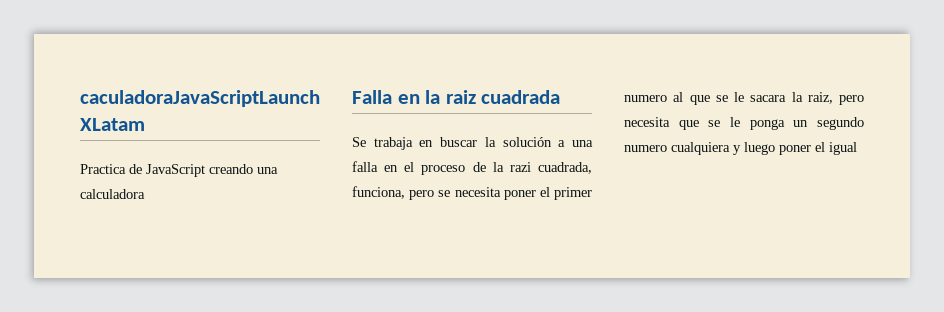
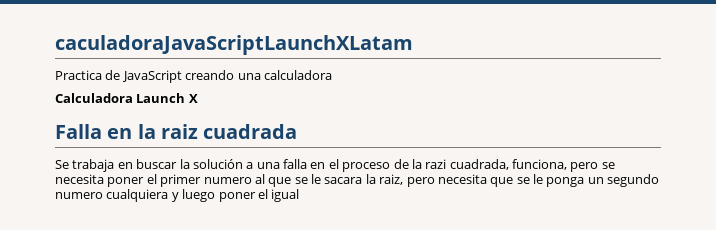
+ Calculadora Launch X

